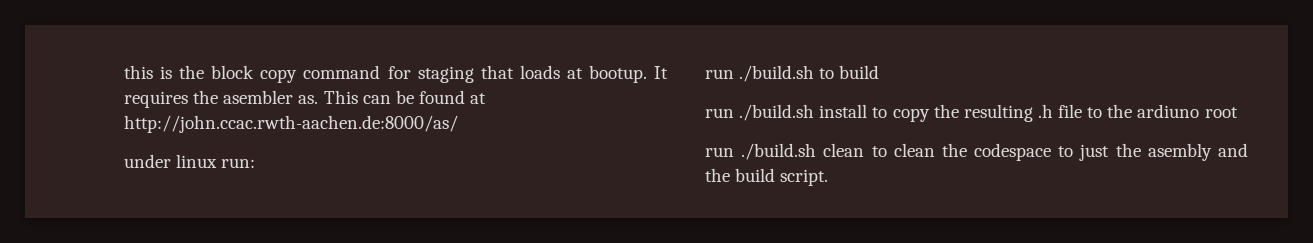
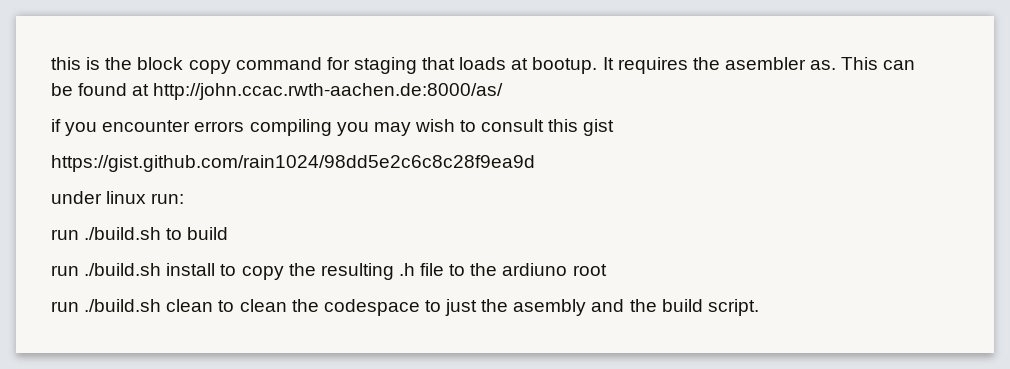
+ if you encounter errors compiling you may wish to consult this gist
+ https://gist.github.com/rain1024/98dd5e2c6c8c28f9ea9d

